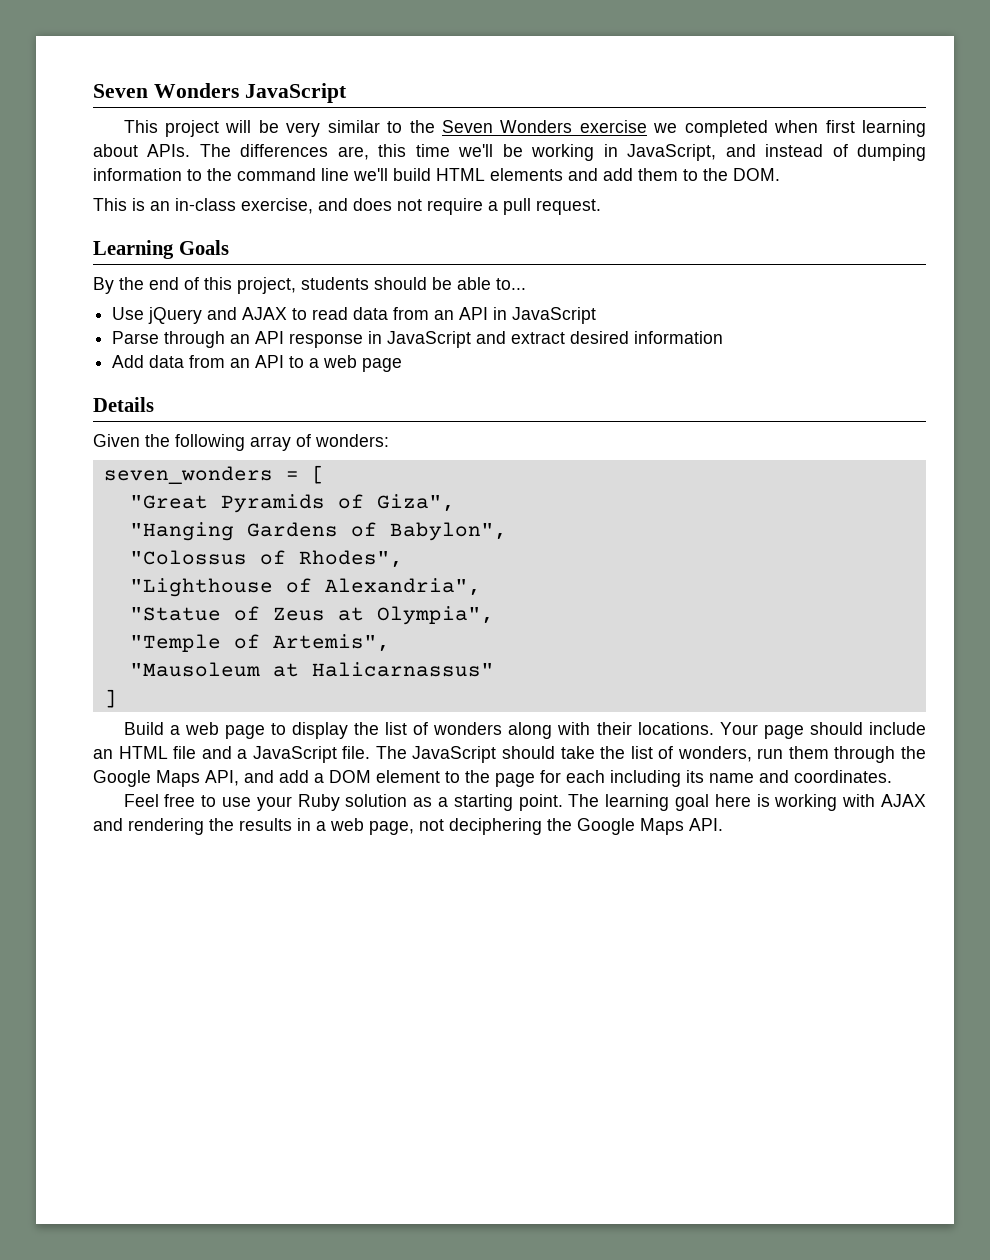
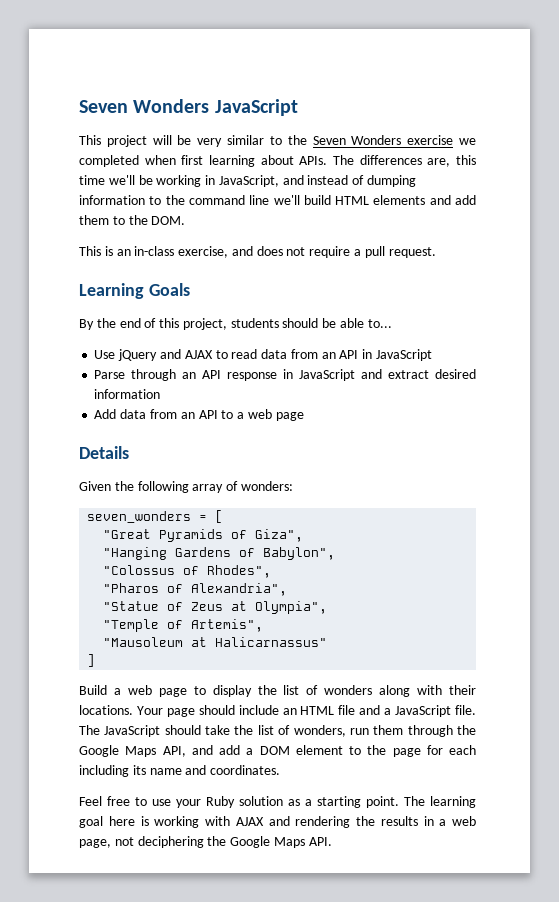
- "Lighthouse of Alexandria",
+ "Pharos of Alexandria",

